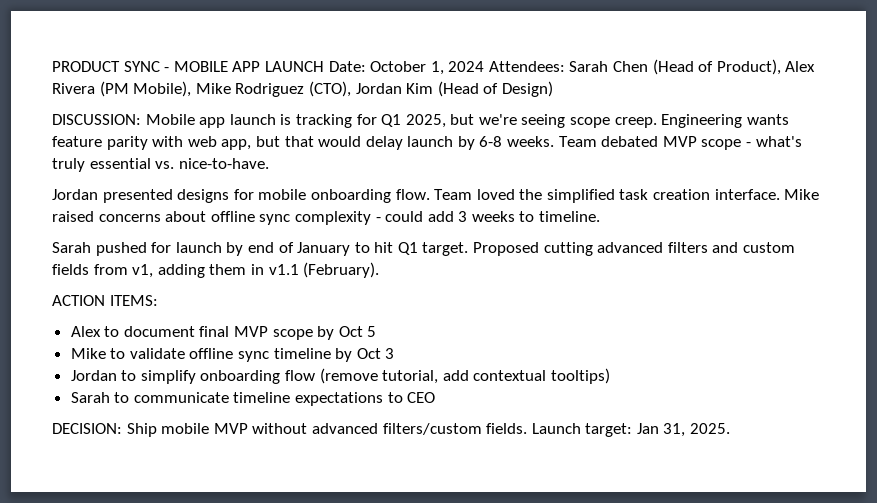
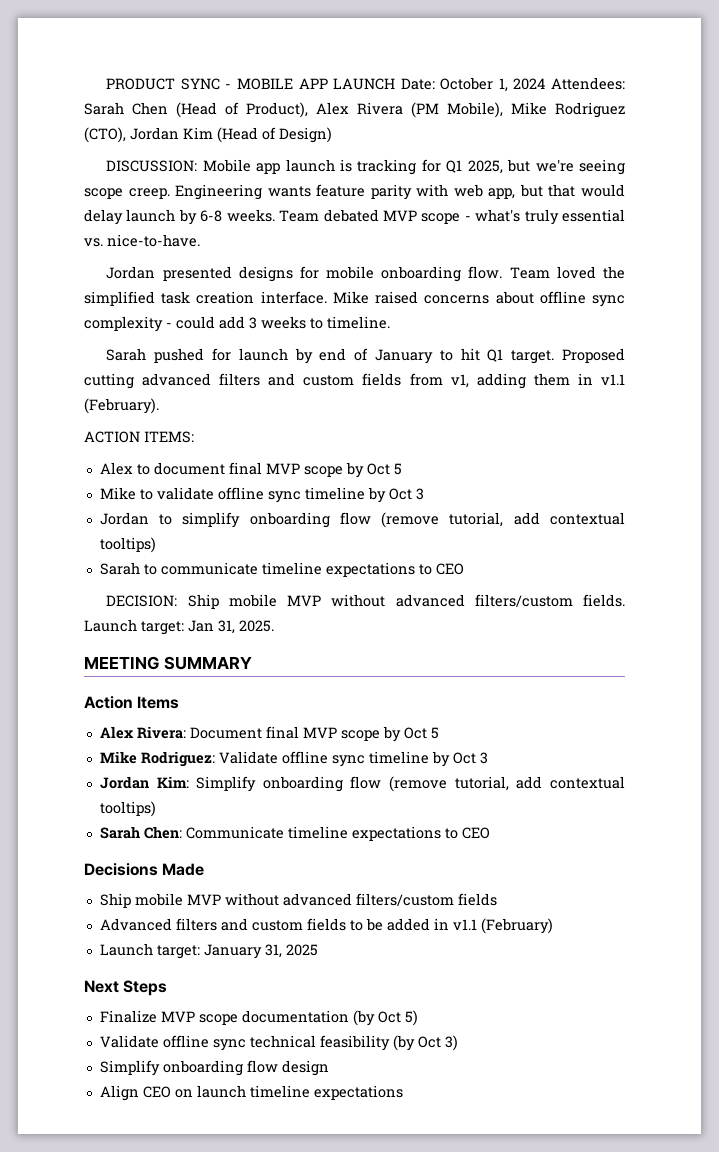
+ MEETING SUMMARY
+ Action Items
+ Alex Rivera: Document final MVP scope by Oct 5
+ Mike Rodriguez: Validate offline sync timeline by Oct 3
+ Jordan Kim: Simplify onboarding flow (remove tutorial, add contextual tooltips)
+ Sarah Chen: Communicate timeline expectations to CEO
+ Decisions Made
+ Ship mobile MVP without advanced filters/custom fields
+ Advanced filters and custom fields to be added in v1.1 (February)
+ Launch target: January 31, 2025
+ Next Steps
+ Finalize MVP scope documentation (by Oct 5)
+ Validate offline sync technical feasibility (by Oct 3)
+ Simplify onboarding flow design
+ Align CEO on launch timeline expectations

